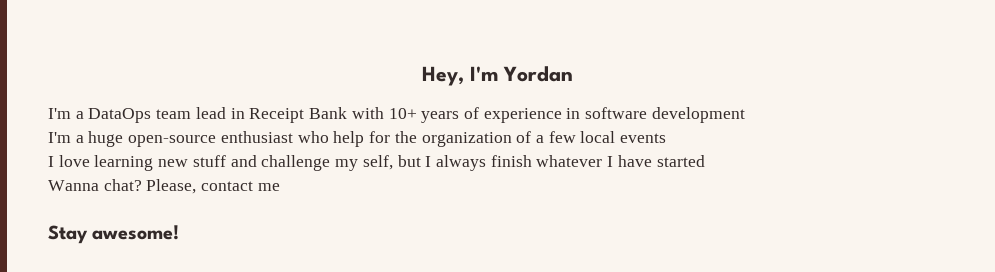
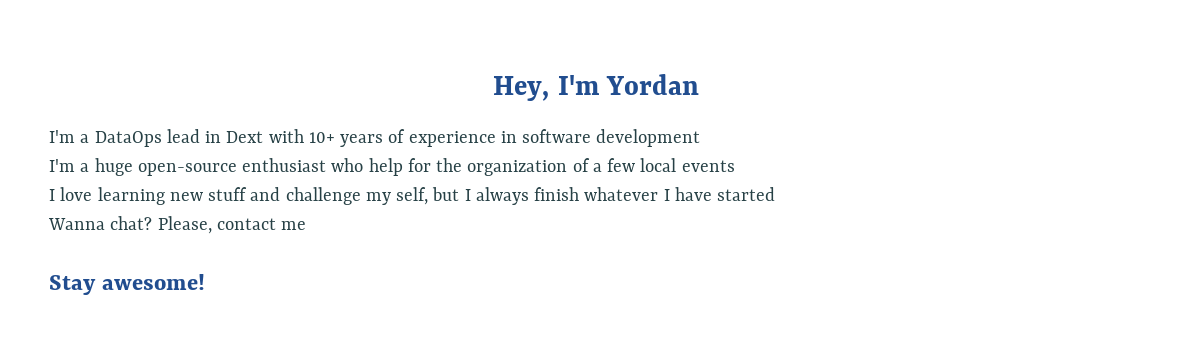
- I'm a DataOps team lead in Receipt Bank with 10+ years of experience in software development
+ I'm a DataOps lead in Dext with 10+ years of experience in software development

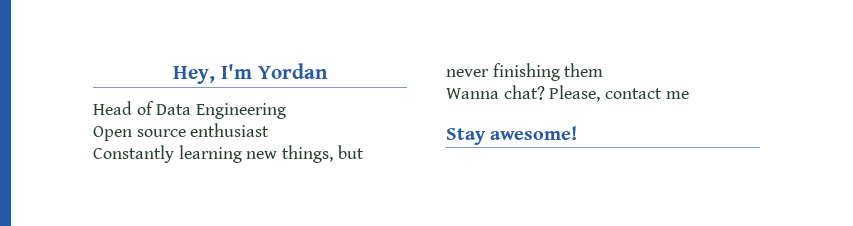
- I'm a DataOps lead in Dext with 10+ years of experience in software development
- I'm a huge open-source enthusiast who help for the organization of a few local events
- I love learning new stuff and challenge my self, but I always finish whatever I have started
+ Head of Data Engineering
+ Open source enthusiast
+ Constantly learning new things, but never finishing them

